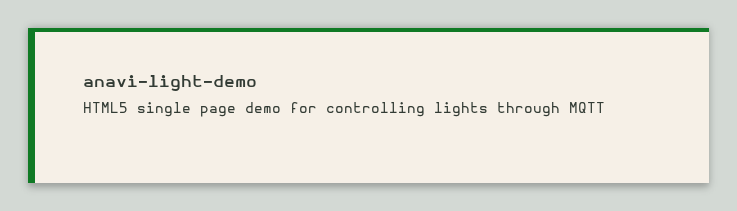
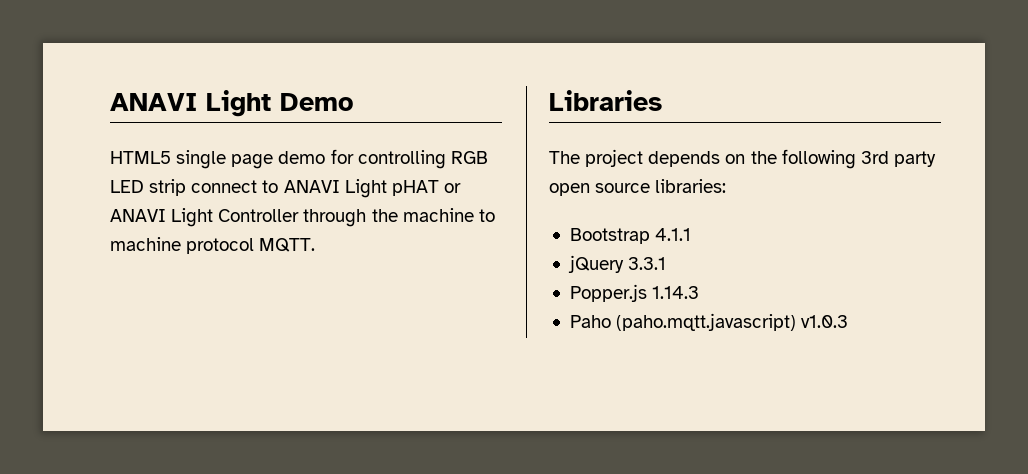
- anavi-light-demo
+ ANAVI Light Demo
- HTML5 single page demo for controlling lights through MQTT
+ HTML5 single page demo for controlling RGB LED strip connect to ANAVI Light pHAT or ANAVI Light Controller through the machine to machine protocol MQTT.
+ Libraries
+ The project depends on the following 3rd party open source libraries:
+ Bootstrap 4.1.1
+ jQuery 3.3.1
+ Popper.js 1.14.3
+ Paho (paho.mqtt.javascript) v1.0.3

